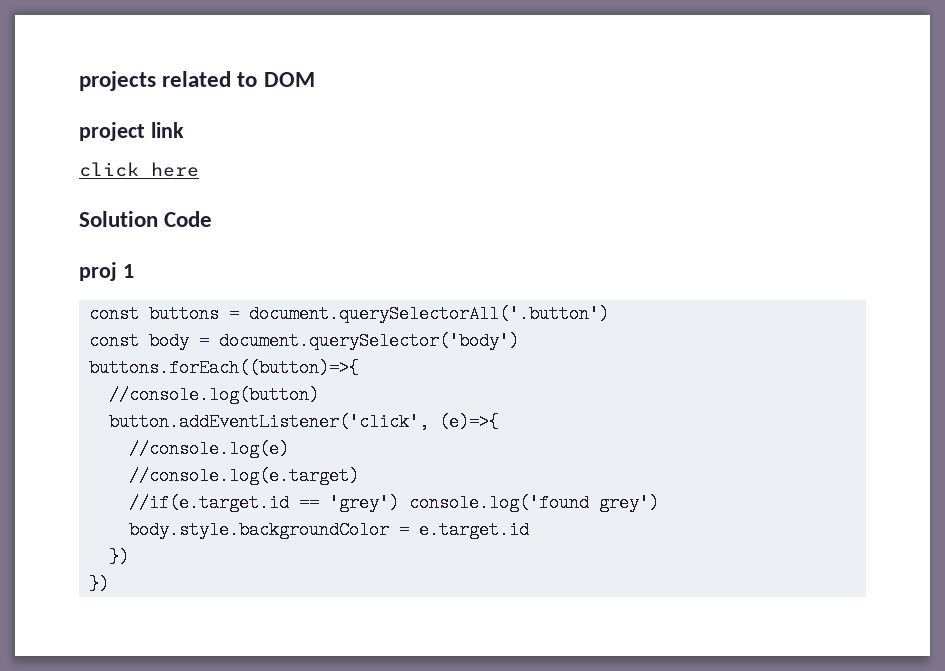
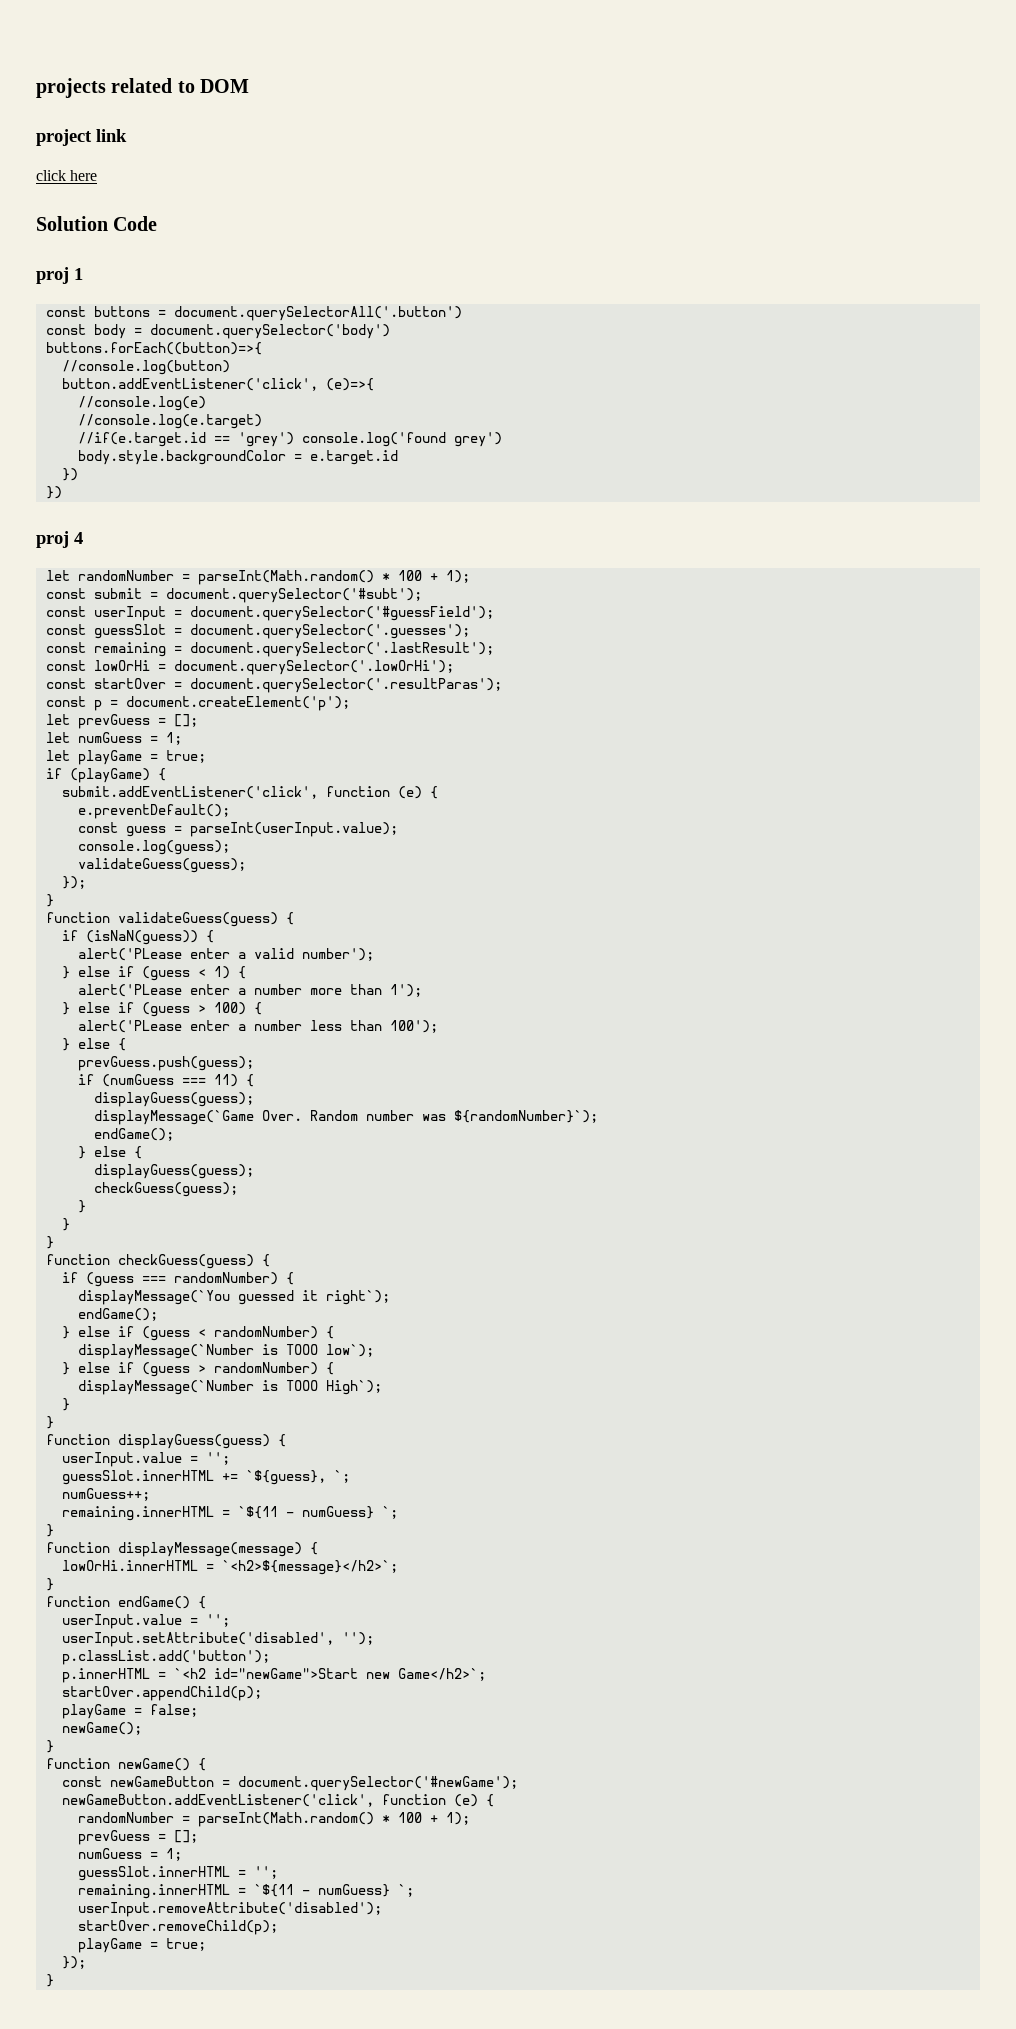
+ proj 4
+ let randomNumber = parseInt(Math.random() * 100 + 1);
+ const submit = document.querySelector('#subt');
+ const userInput = document.querySelector('#guessField');
+ const guessSlot = document.querySelector('.guesses');
+ const remaining = document.querySelector('.lastResult');
+ const lowOrHi = document.querySelector('.lowOrHi');
+ const startOver = document.querySelector('.resultParas');
+ const p = document.createElement('p');
+ let prevGuess = [];
+ let numGuess = 1;
+ let playGame = true;
+ if (playGame) {
+ submit.addEventListener('click', function (e) {
+ e.preventDefault();
+ const guess = parseInt(userInput.value);
+ console.log(guess);
+ validateGuess(guess);
+ });
+ }
+ function validateGuess(guess) {
+ if (isNaN(guess)) {
+ alert('PLease enter a valid number');
+ } else if (guess < 1) {
+ alert('PLease enter a number more than 1');
+ } else if (guess > 100) {
+ alert('PLease enter a number less than 100');
+ } else {
+ prevGuess.push(guess);
+ if (numGuess === 11) {
+ displayGuess(guess);
+ displayMessage(`Game Over. Random number was ${randomNumber}`);
+ endGame();
+ } else {
+ displayGuess(guess);
+ checkGuess(guess);
+ }
+ }
+ }
+ function checkGuess(guess) {
+ if (guess === randomNumber) {
+ displayMessage(`You guessed it right`);
+ endGame();
+ } else if (guess < randomNumber) {
+ displayMessage(`Number is TOOO low`);
+ } else if (guess > randomNumber) {
+ displayMessage(`Number is TOOO High`);
+ }
+ }
+ function displayGuess(guess) {
+ userInput.value = '';
+ guessSlot.innerHTML += `${guess}, `;
+ numGuess++;
+ remaining.innerHTML = `${11 - numGuess} `;
+ }
+ function displayMessage(message) {
+ lowOrHi.innerHTML = `<h2>${message}</h2>`;
+ }
+ function endGame() {
+ userInput.value = '';
+ userInput.setAttribute('disabled', '');
+ p.classList.add('button');
+ p.innerHTML = `<h2 id="newGame">Start new Game</h2>`;
+ startOver.appendChild(p);
+ playGame = false;
+ newGame();
+ }
+ function newGame() {
+ const newGameButton = document.querySelector('#newGame');
+ newGameButton.addEventListener('click', function (e) {
+ randomNumber = parseInt(Math.random() * 100 + 1);
+ prevGuess = [];
+ numGuess = 1;
+ guessSlot.innerHTML = '';
+ remaining.innerHTML = `${11 - numGuess} `;
+ userInput.removeAttribute('disabled');
+ startOver.removeChild(p);
+ playGame = true;
+ });
+ }

